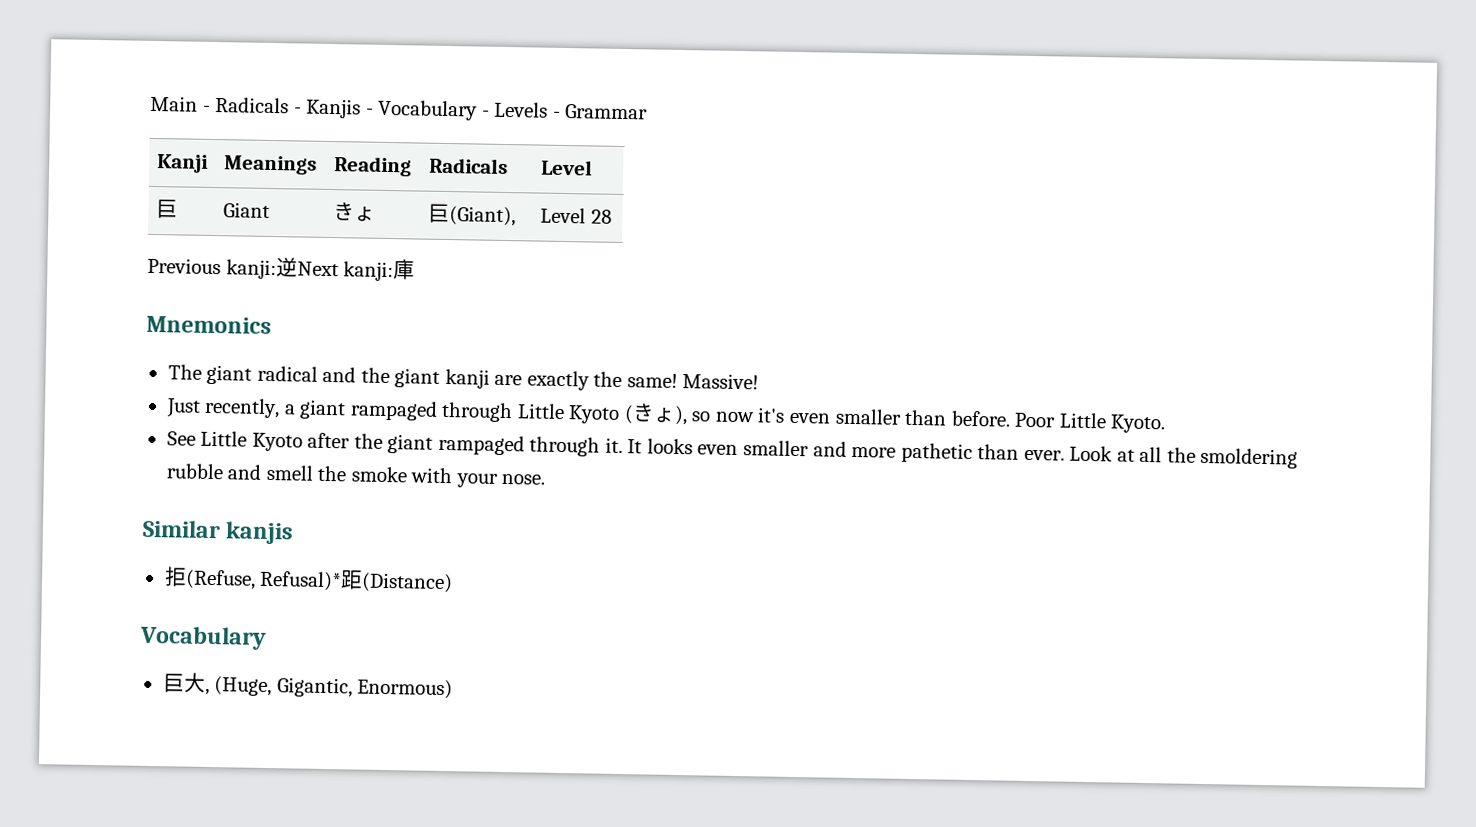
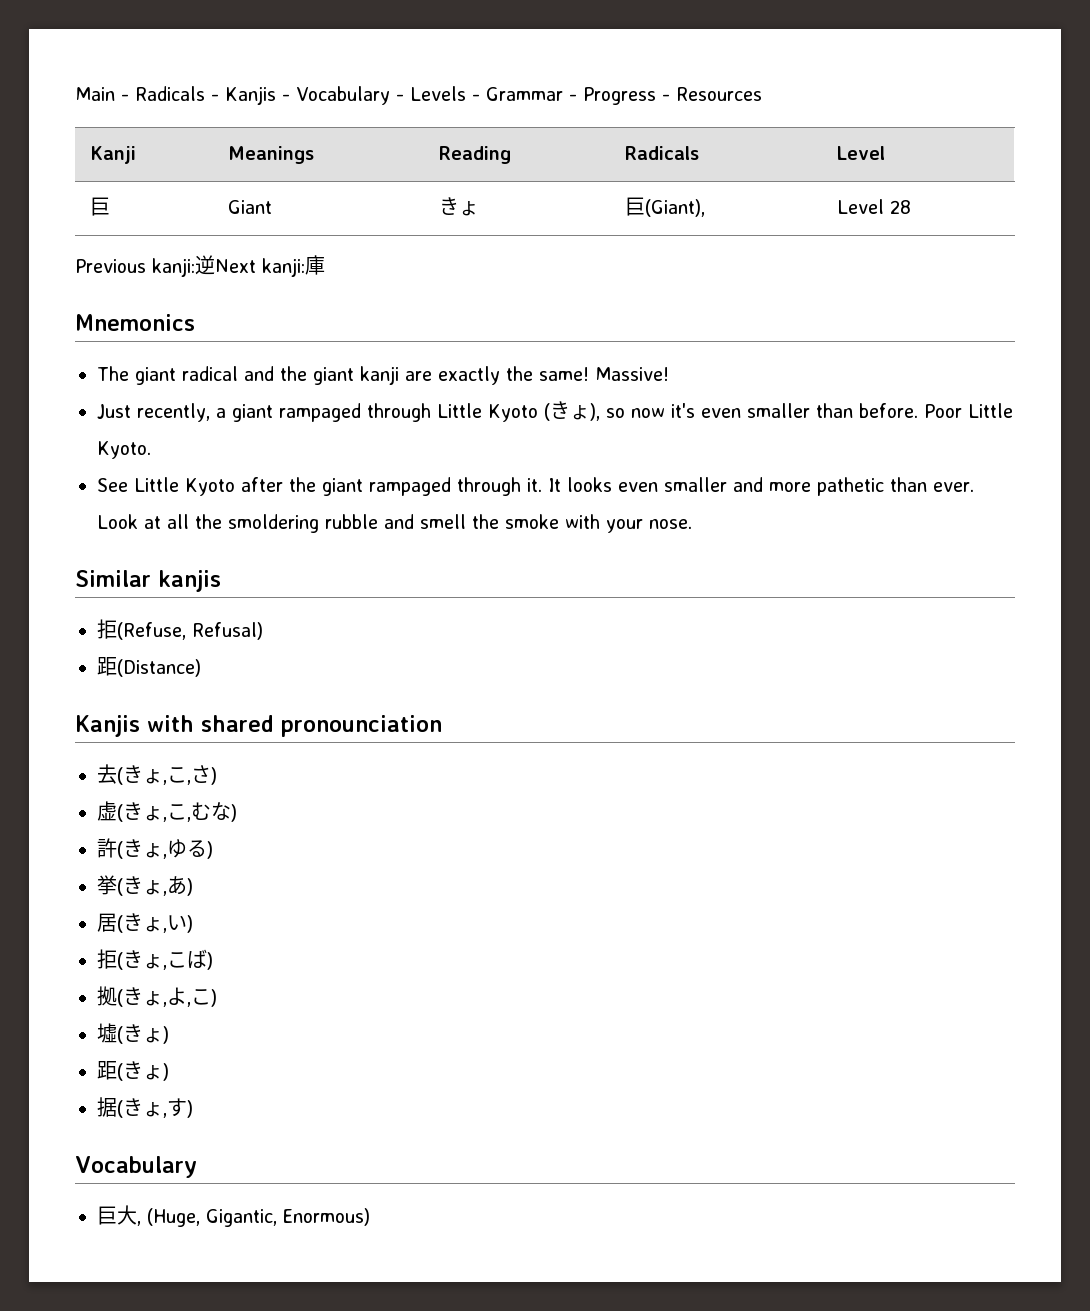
- Main - Radicals - Kanjis - Vocabulary - Levels - Grammar
+ Main - Radicals - Kanjis - Vocabulary - Levels - Grammar - Progress - Resources
- 拒(Refuse, Refusal)*距(Distance)
+ 拒(Refuse, Refusal)
+ 距(Distance)
+ Kanjis with shared pronounciation
+ 去(きょ,こ,さ)
+ 虚(きょ,こ,むな)
+ 許(きょ,ゆる)
+ 挙(きょ,あ)
+ 居(きょ,い)
+ 拒(きょ,こば)
+ 拠(きょ,よ,こ)
+ 墟(きょ)
+ 距(きょ)
+ 据(きょ,す)

